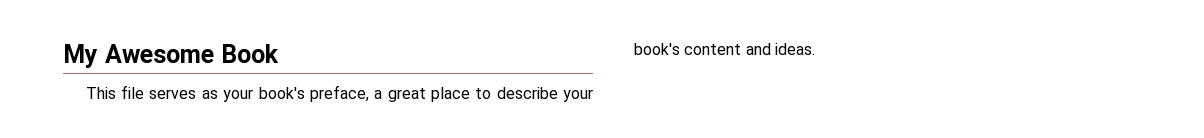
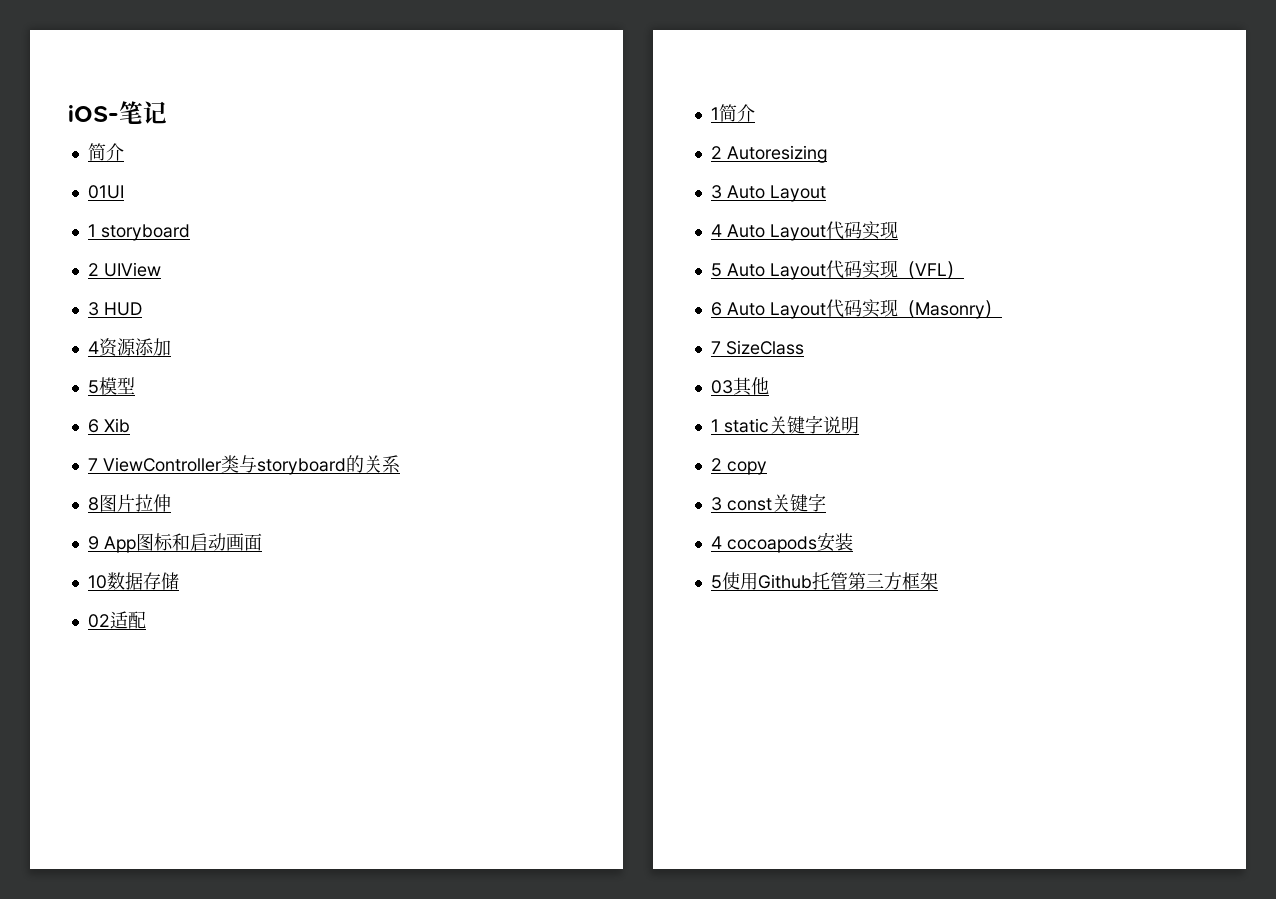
- My Awesome Book
- This file serves as your book's preface, a great place to describe your book's content and ideas.
+ iOS-笔记
+ 简介
+ 01UI
+ 1 storyboard
+ 2 UIView
+ 3 HUD
+ 4资源添加
+ 5模型
+ 6 Xib
+ 7 ViewController类与storyboard的关系
+ 8图片拉伸
+ 9 App图标和启动画面
+ 10数据存储
+ 02适配
+ 1简介
+ 2 Autoresizing
+ 3 Auto Layout
+ 4 Auto Layout代码实现
+ 5 Auto Layout代码实现（VFL）
+ 6 Auto Layout代码实现（Masonry）
+ 7 SizeClass
+ 03其他
+ 1 static关键字说明
+ 2 copy
+ 3 const关键字
+ 4 cocoapods安装
+ 5使用Github托管第三方框架

